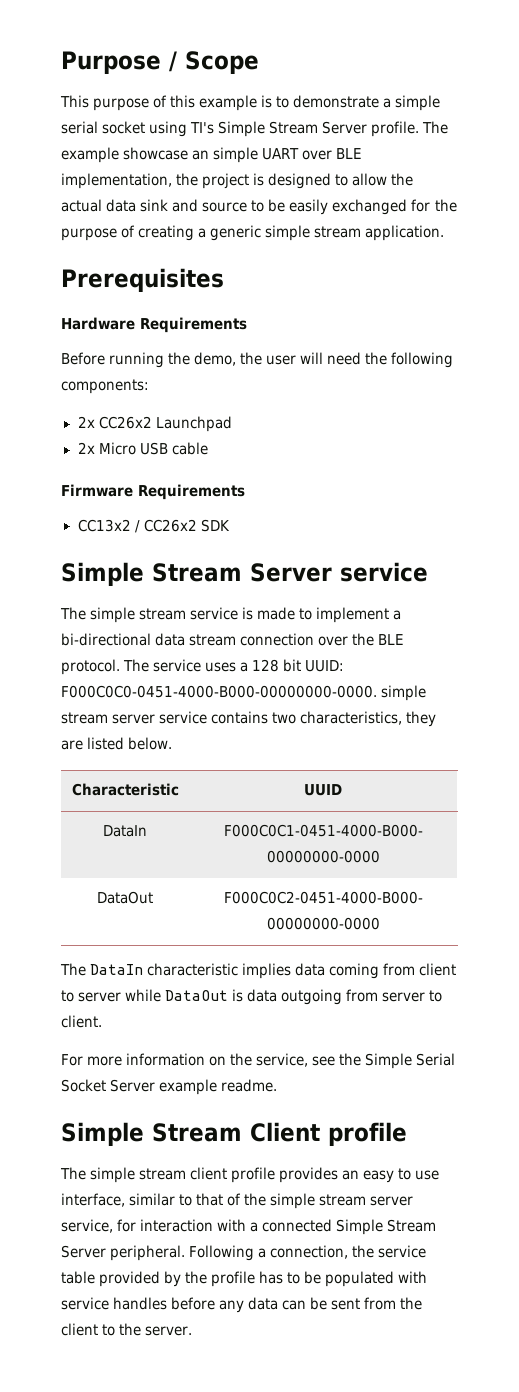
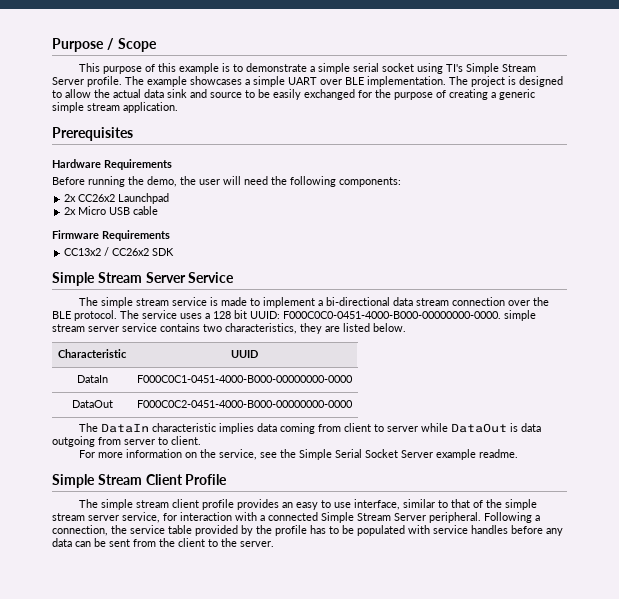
- The example showcase an simple UART over BLE implementation, the project is designed to allow the actual data sink and source to be easily exchanged for the purpose of creating a generic simple stream application.
+ The example showcases a simple UART over BLE implementation. The project is designed to allow the actual data sink and source to be easily exchanged for the purpose of creating a generic simple stream application.
- Simple Stream Server service
+ Simple Stream Server Service
- Simple Stream Client profile
+ Simple Stream Client Profile

